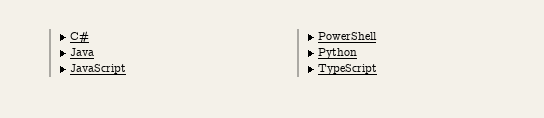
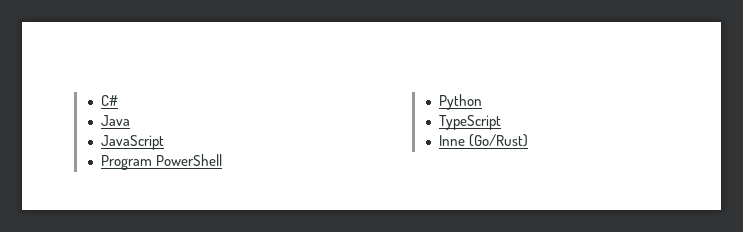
- PowerShell
+ Program PowerShell
+ Inne (Go/Rust)

